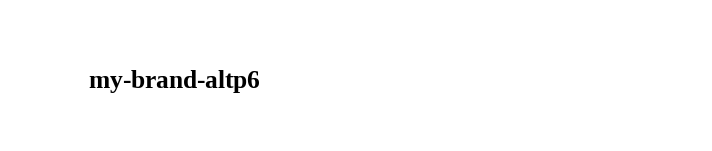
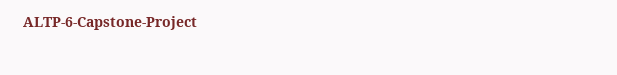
- my-brand-altp6
+ ALTP-6-Capstone-Project

